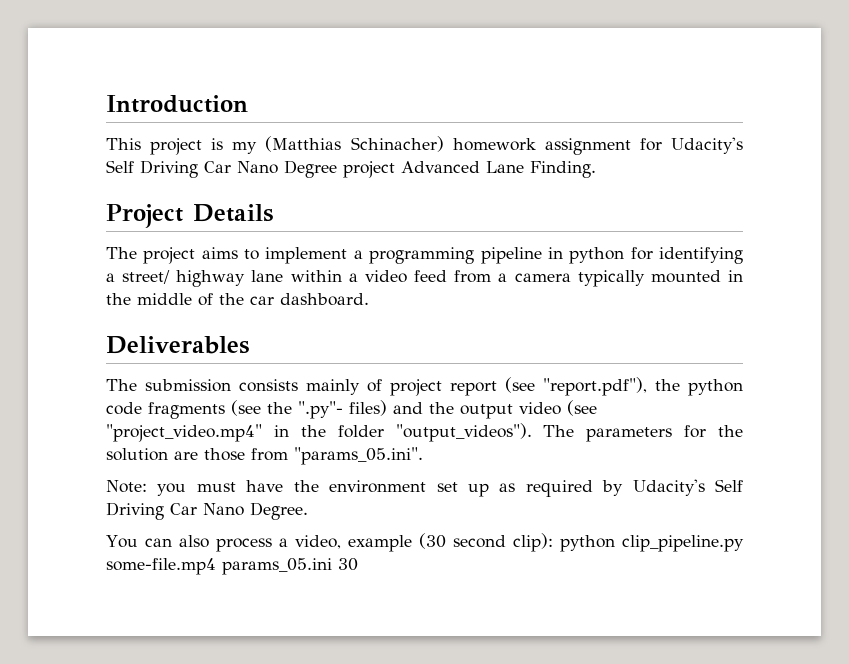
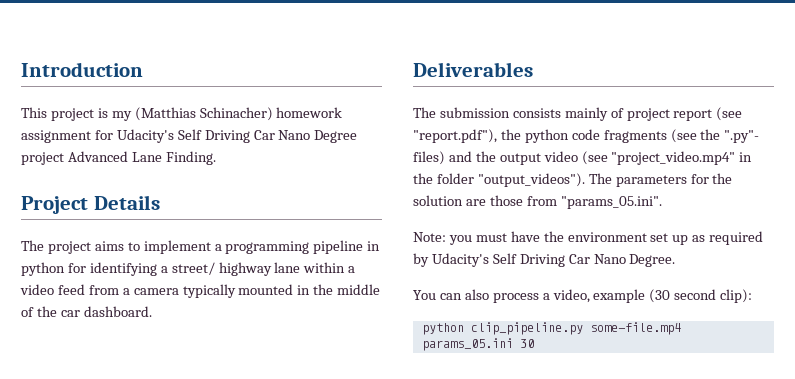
- You can also process a video, example (30 second clip): python clip_pipeline.py some-file.mp4 params_05.ini 30
+ You can also process a video, example (30 second clip):
+ python clip_pipeline.py some-file.mp4 params_05.ini 30

